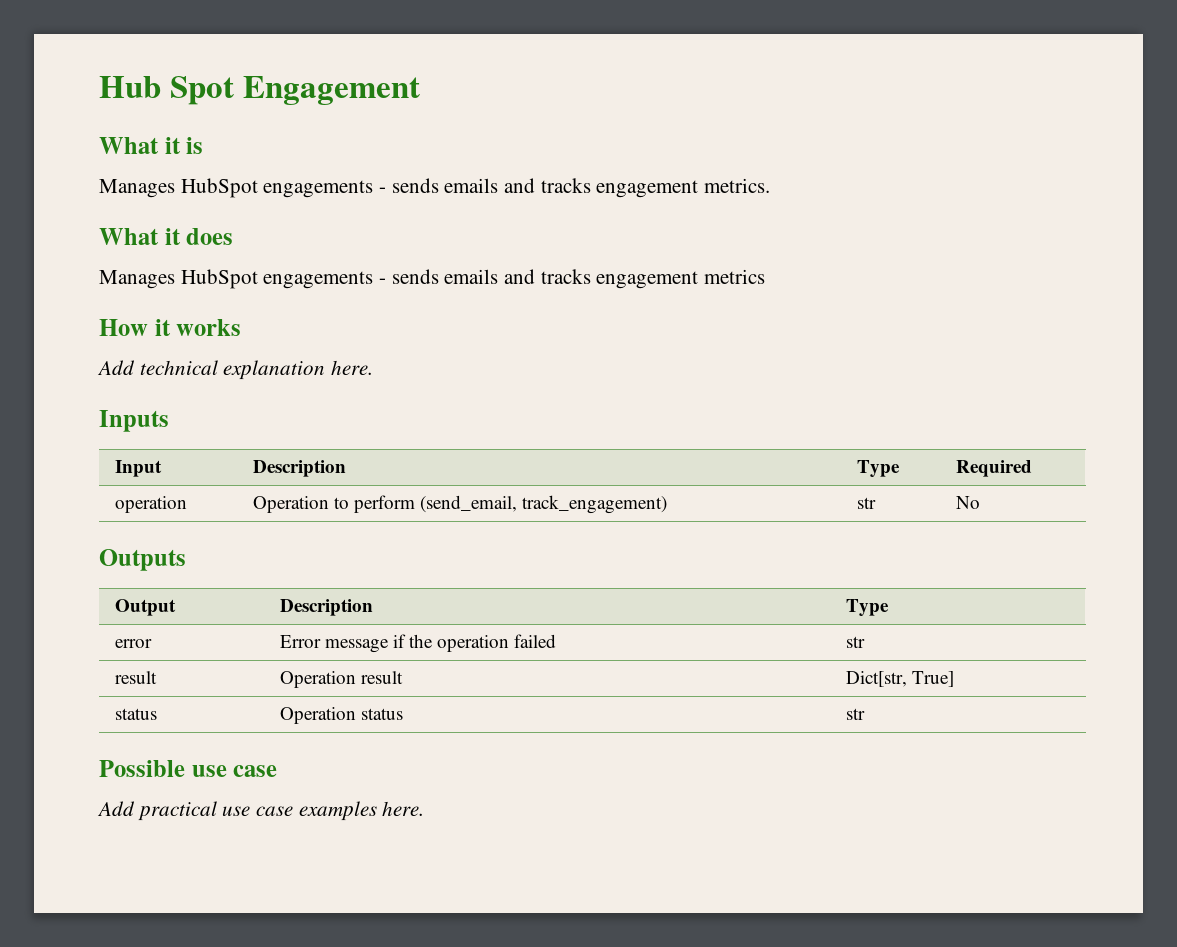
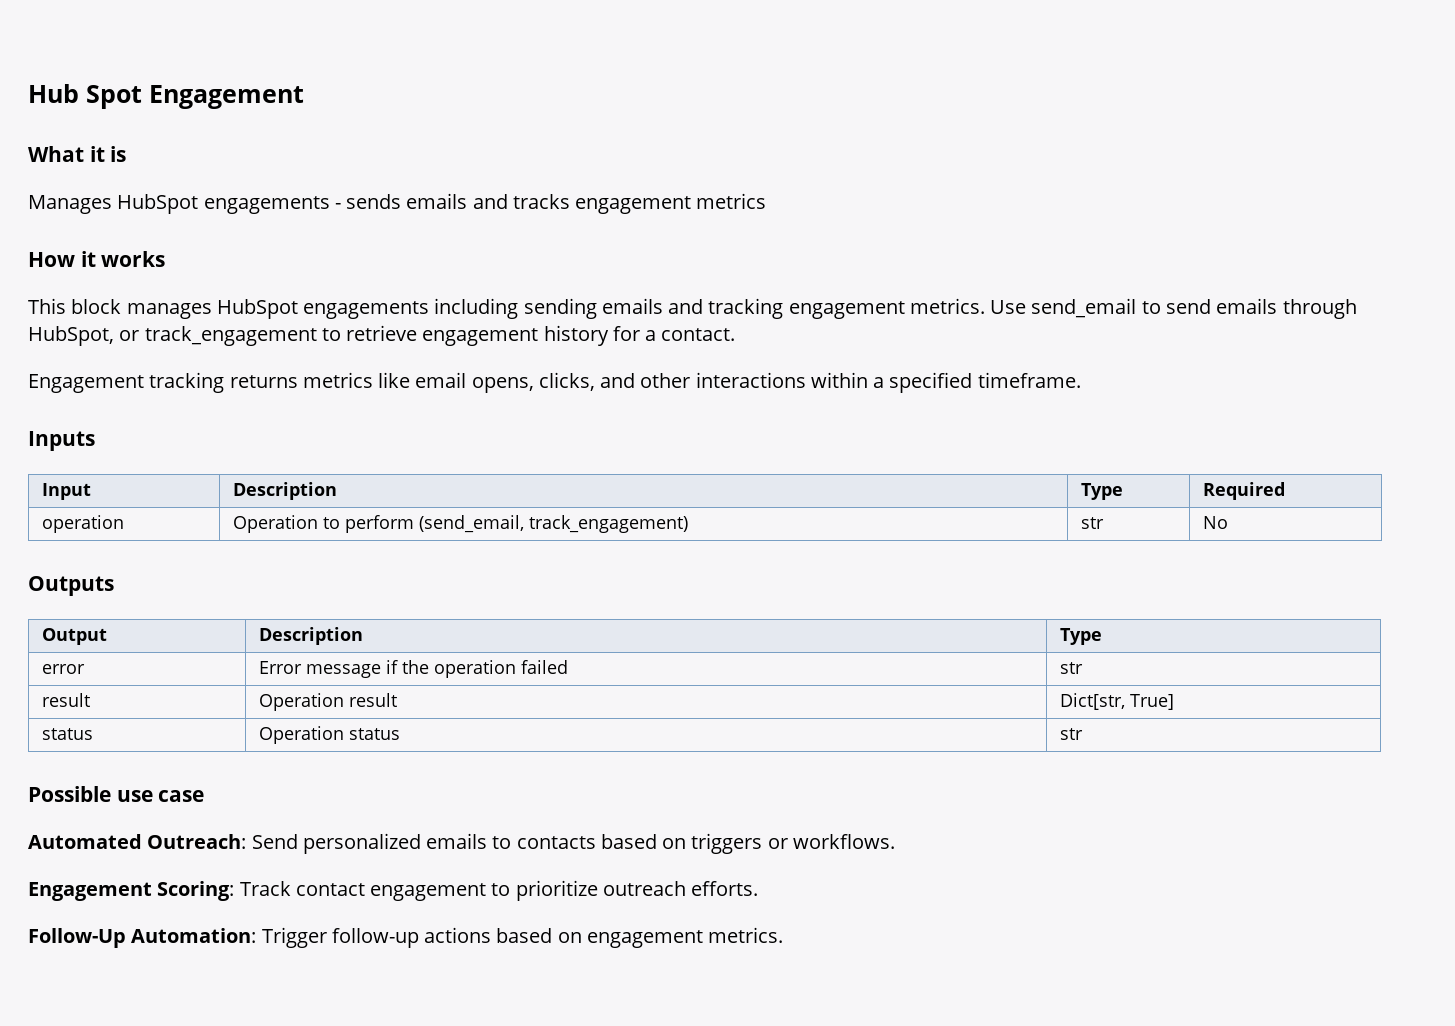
- Manages HubSpot engagements - sends emails and tracks engagement metrics.
- What it does
- Add technical explanation here.
+ This block manages HubSpot engagements including sending emails and tracking engagement metrics. Use send_email to send emails through HubSpot, or track_engagement to retrieve engagement history for a contact.
+ Engagement tracking returns metrics like email opens, clicks, and other interactions within a specified timeframe.
- Add practical use case examples here.
+ Automated Outreach: Send personalized emails to contacts based on triggers or workflows.
+ Engagement Scoring: Track contact engagement to prioritize outreach efforts.
+ Follow-Up Automation: Trigger follow-up actions based on engagement metrics.

